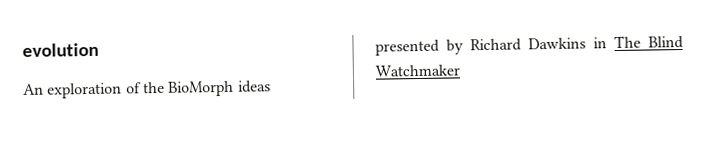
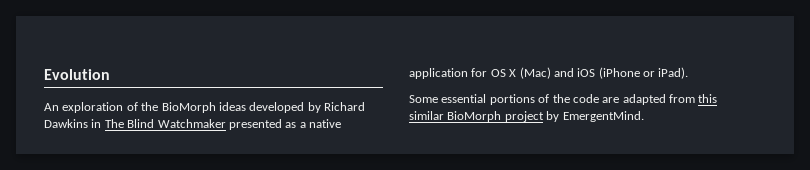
- evolution
+ Evolution
- An exploration of the BioMorph ideas presented by Richard Dawkins in The Blind Watchmaker
+ An exploration of the BioMorph ideas developed by Richard Dawkins in The Blind Watchmaker presented as a native application for OS X (Mac) and iOS (iPhone or iPad).
+ Some essential portions of the code are adapted from this similar BioMorph project by EmergentMind.

